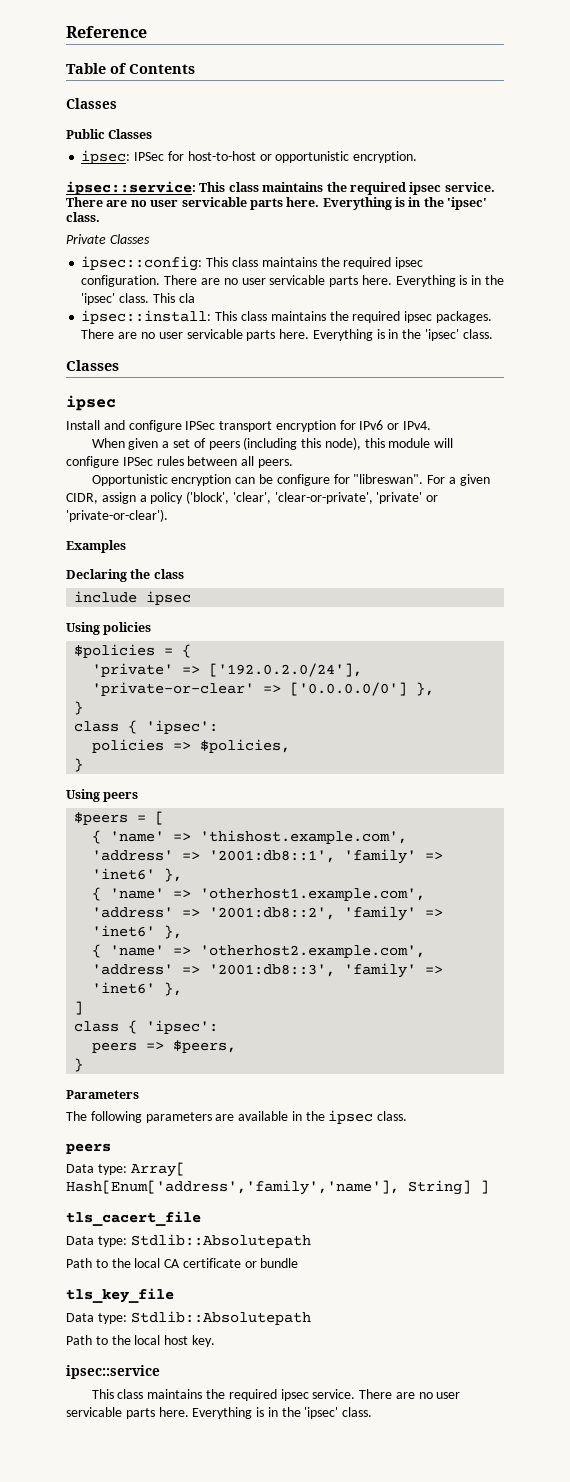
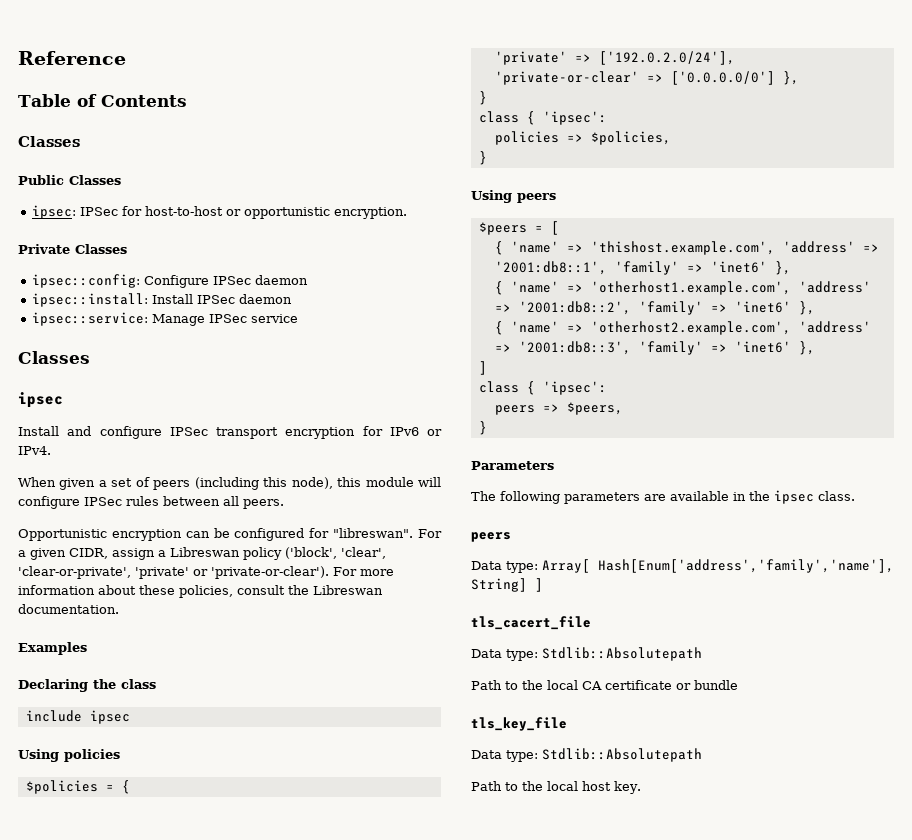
- ipsec::service: This class maintains the required ipsec service. There are no user servicable parts here. Everything is in the 'ipsec' class.
  Private Classes
- ipsec::config: This class maintains the required ipsec configuration. There are no user servicable parts here. Everything is in the 'ipsec' class. This cla
- ipsec::install: This class maintains the required ipsec packages. There are no user servicable parts here. Everything is in the 'ipsec' class.
+ ipsec::config: Configure IPSec daemon
+ ipsec::install: Install IPSec daemon
+ ipsec::service: Manage IPSec service
- Opportunistic encryption can be configure for "libreswan".
+ Opportunistic encryption can be configured for "libreswan".
- For a given CIDR, assign a policy ('block', 'clear', 'clear-or-private', 'private' or 'private-or-clear').
+ For a given CIDR, assign a Libreswan policy ('block', 'clear', 'clear-or-private', 'private' or 'private-or-clear'). For more information about these policies, consult the Libreswan documentation.
- ipsec::service
- This class maintains the required ipsec service. There are no user servicable parts here. Everything is in the 'ipsec' class.

